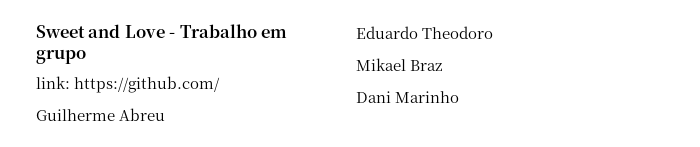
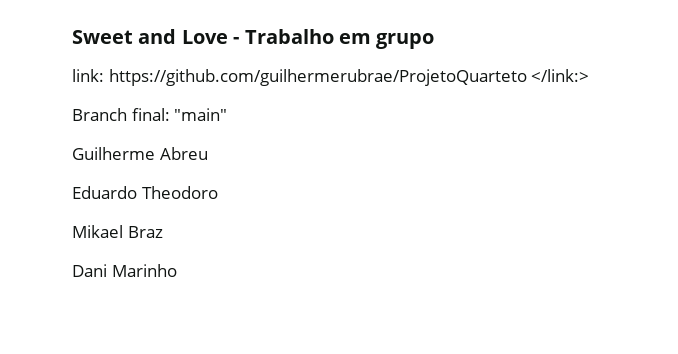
- link: https://github.com/
+ link: https://github.com/guilhermerubrae/ProjetoQuarteto </link:>
+ Branch final: "main"

